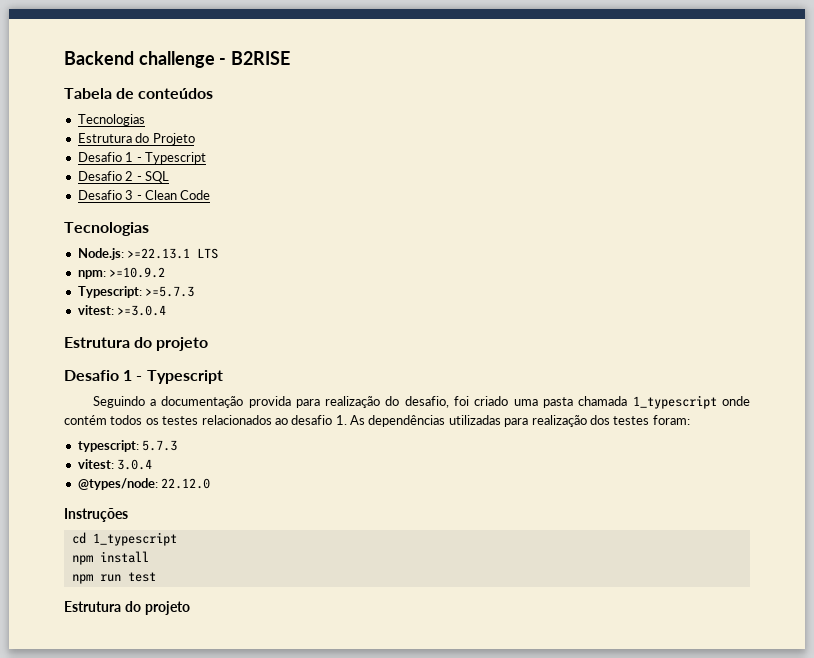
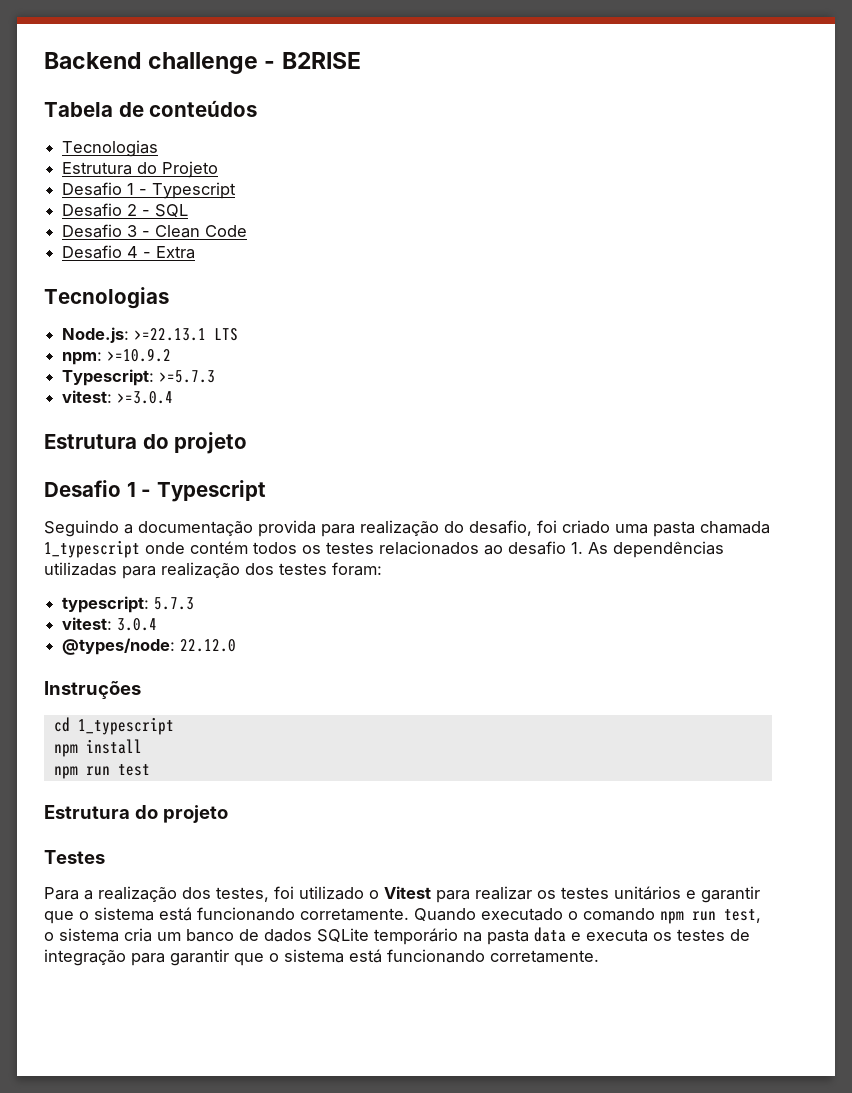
+ Desafio 4 - Extra
+ Testes
+ Para a realização dos testes, foi utilizado o Vitest para realizar os testes unitários e garantir que o sistema está funcionando corretamente. Quando executado o comando npm run test, o sistema cria um banco de dados SQLite temporário na pasta data e executa os testes de integração para garantir que o sistema está funcionando corretamente.

